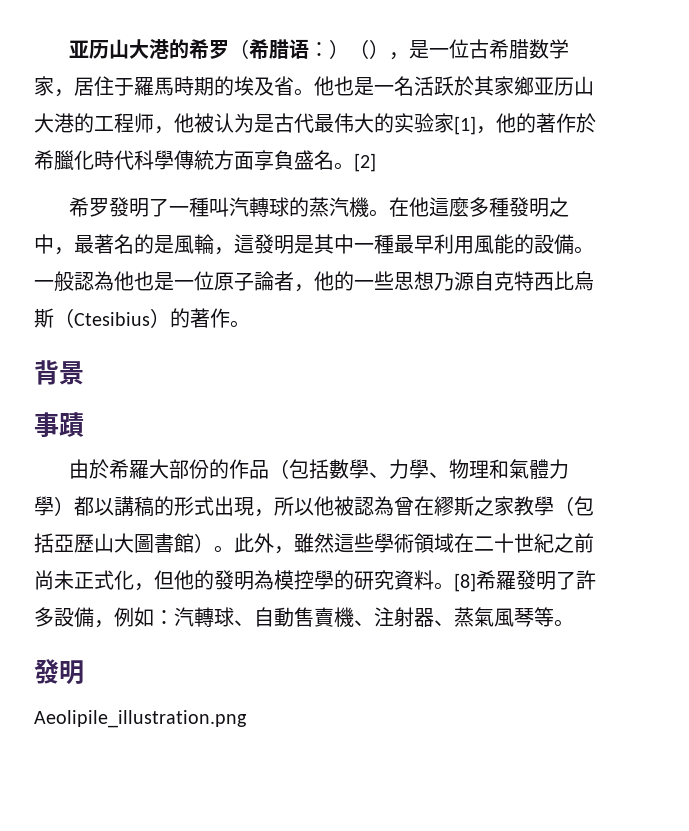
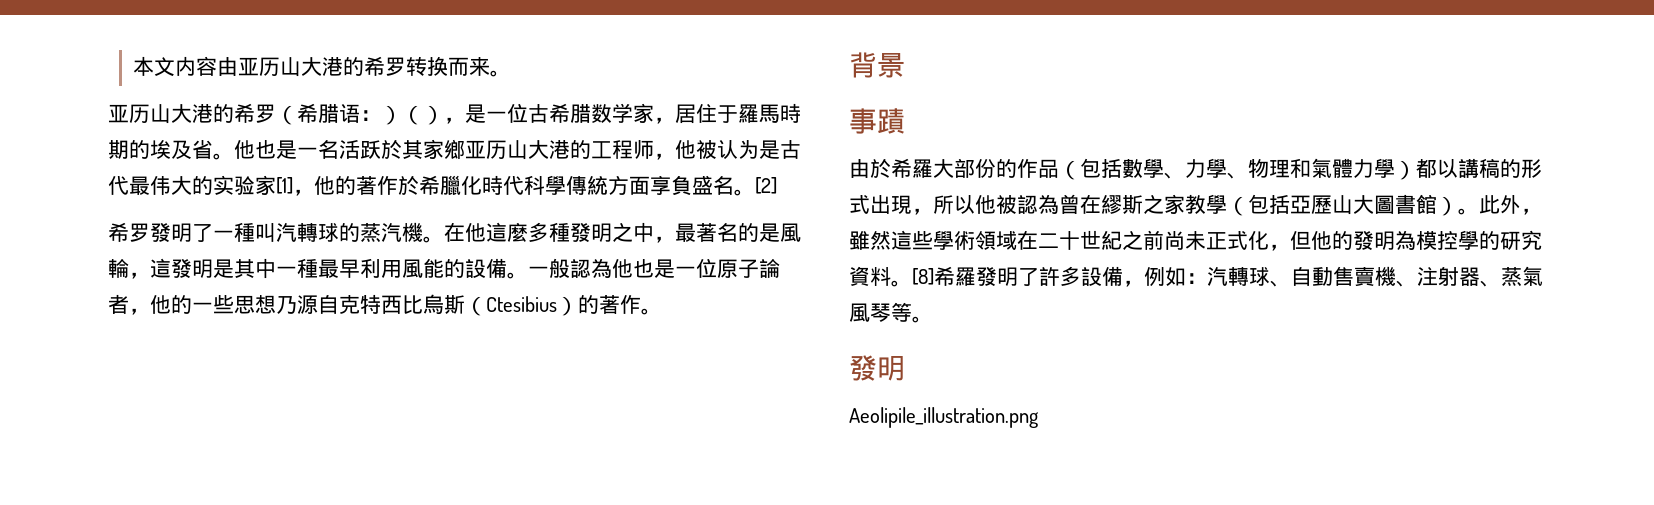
+ 本文内容由亚历山大港的希罗转换而来。

